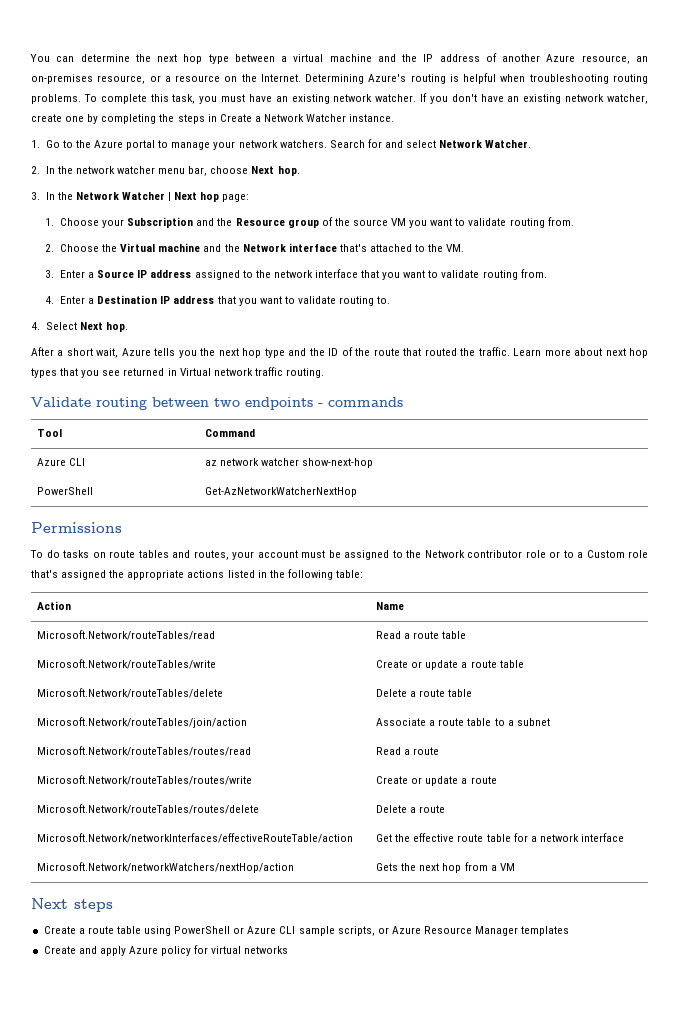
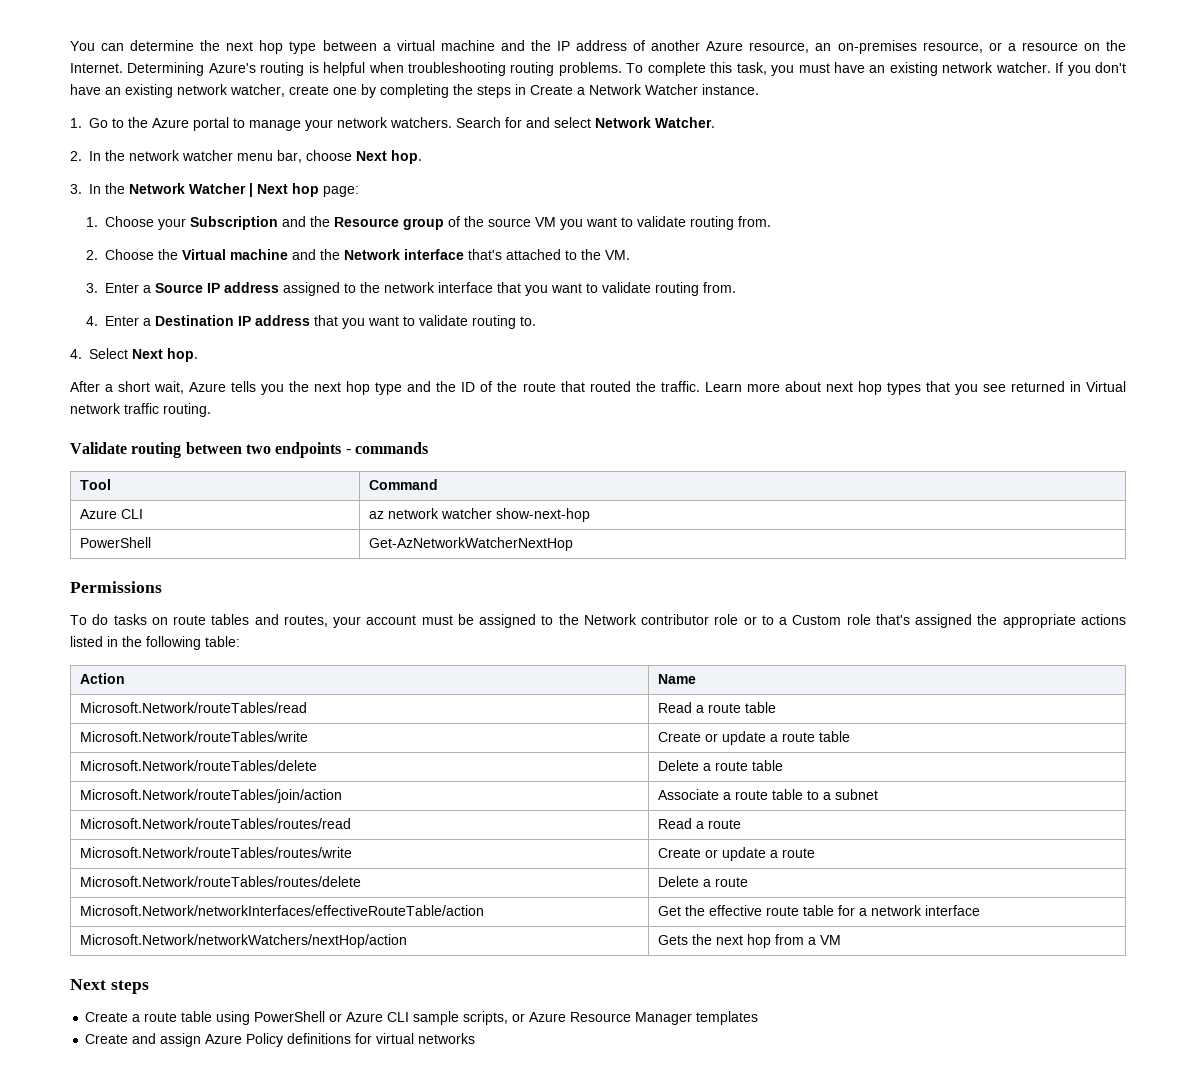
- Create and apply Azure policy for virtual networks
+ Create and assign Azure Policy definitions for virtual networks

